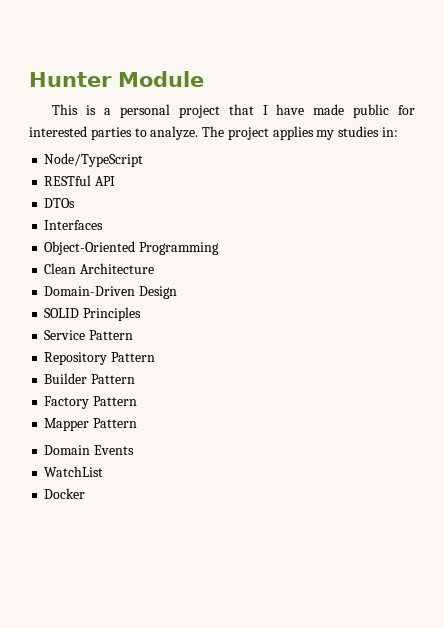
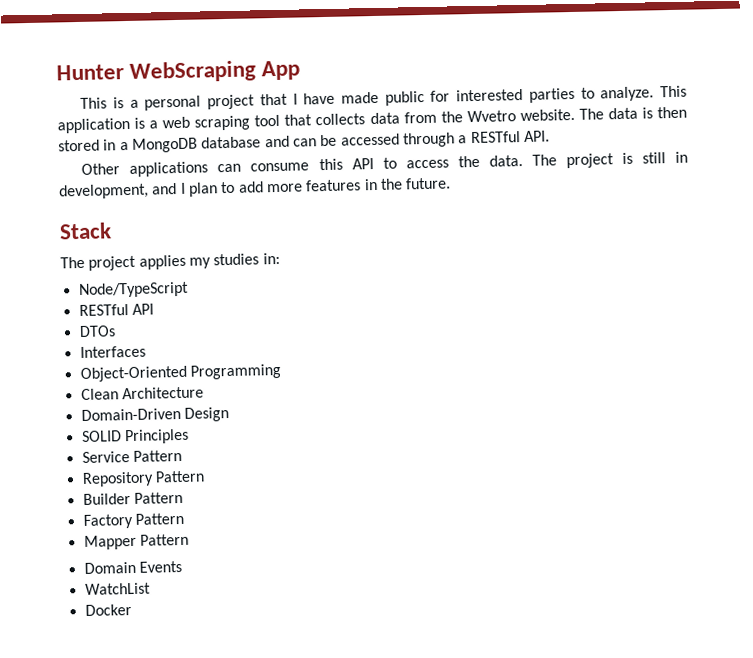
- Hunter Module
+ Hunter WebScraping App
- This is a personal project that I have made public for interested parties to analyze. The project applies my studies in:
+ This is a personal project that I have made public for interested parties to analyze. This application is a web scraping tool that collects data from the Wvetro website. The data is then stored in a MongoDB database and can be accessed through a RESTful API.
+ Other applications can consume this API to access the data. The project is still in development, and I plan to add more features in the future.
+ Stack
+ The project applies my studies in:

